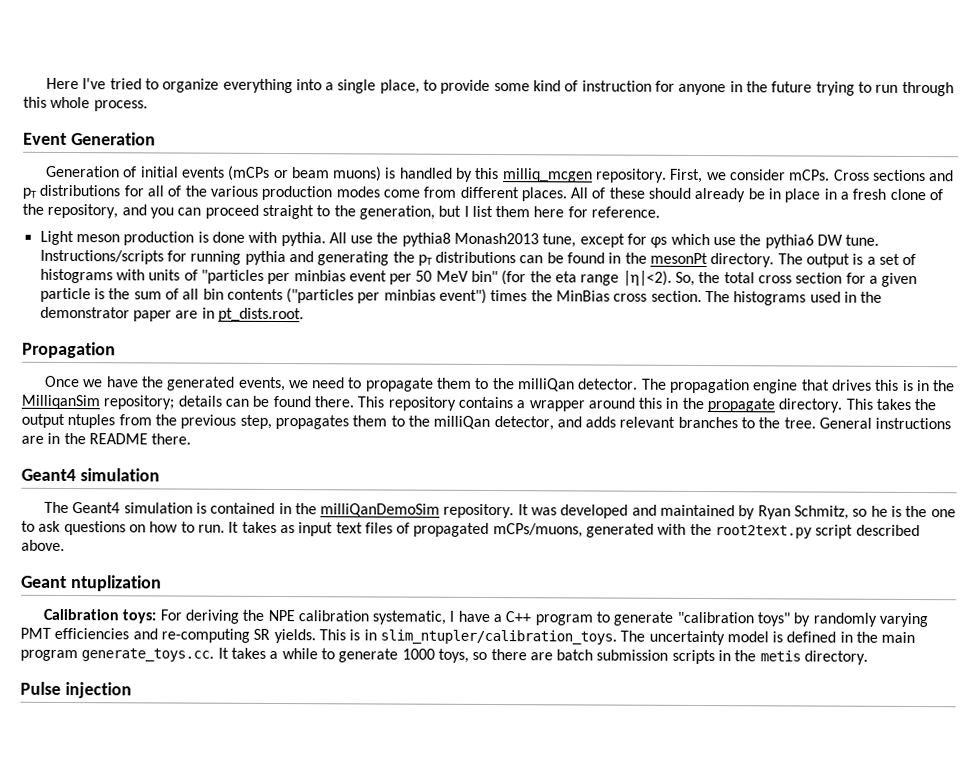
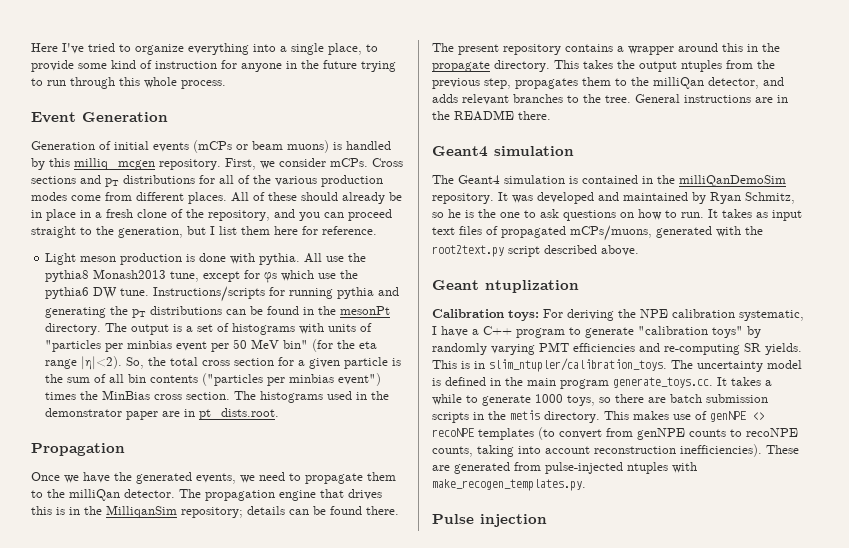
- This repository contains a wrapper around this in the propagate directory.
+ The present repository contains a wrapper around this in the propagate directory.
+ This makes use of genNPE <> recoNPE templates (to convert from genNPE counts to recoNPE counts, taking into account reconstruction inefficiencies). These are generated from pulse-injected ntuples with make_recogen_templates.py.

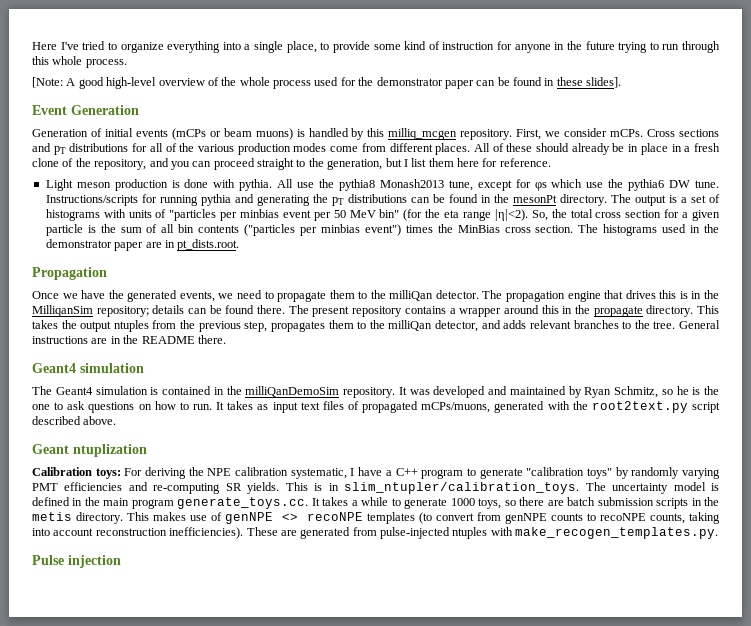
+ [Note: A good high-level overview of the whole process used for the demonstrator paper can be found in these slides].

